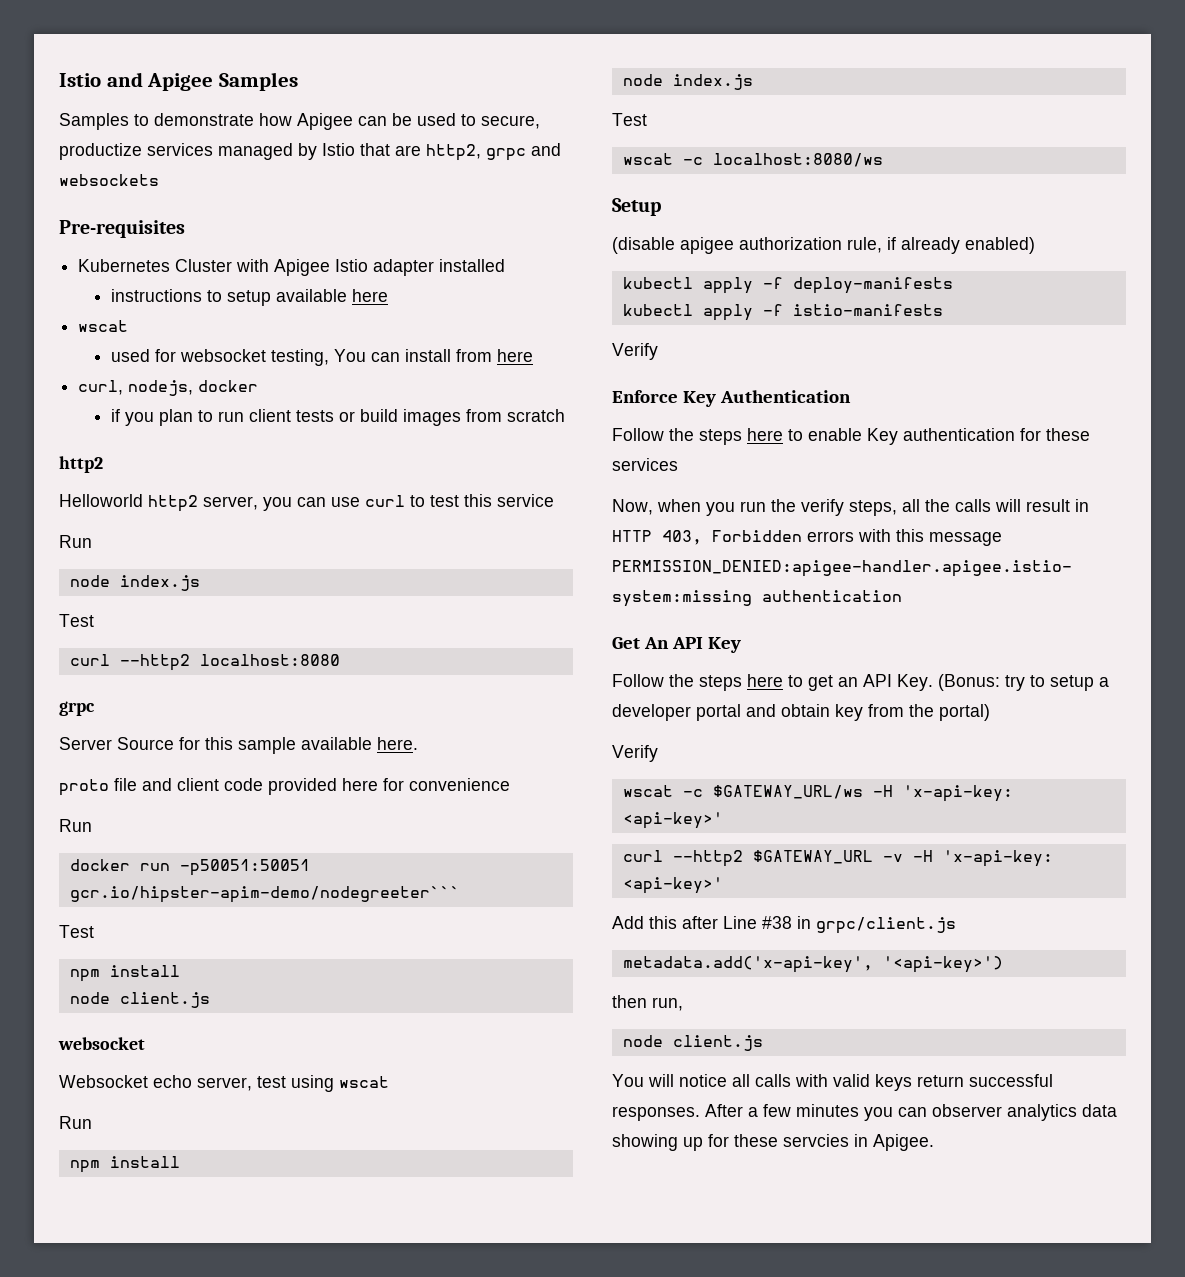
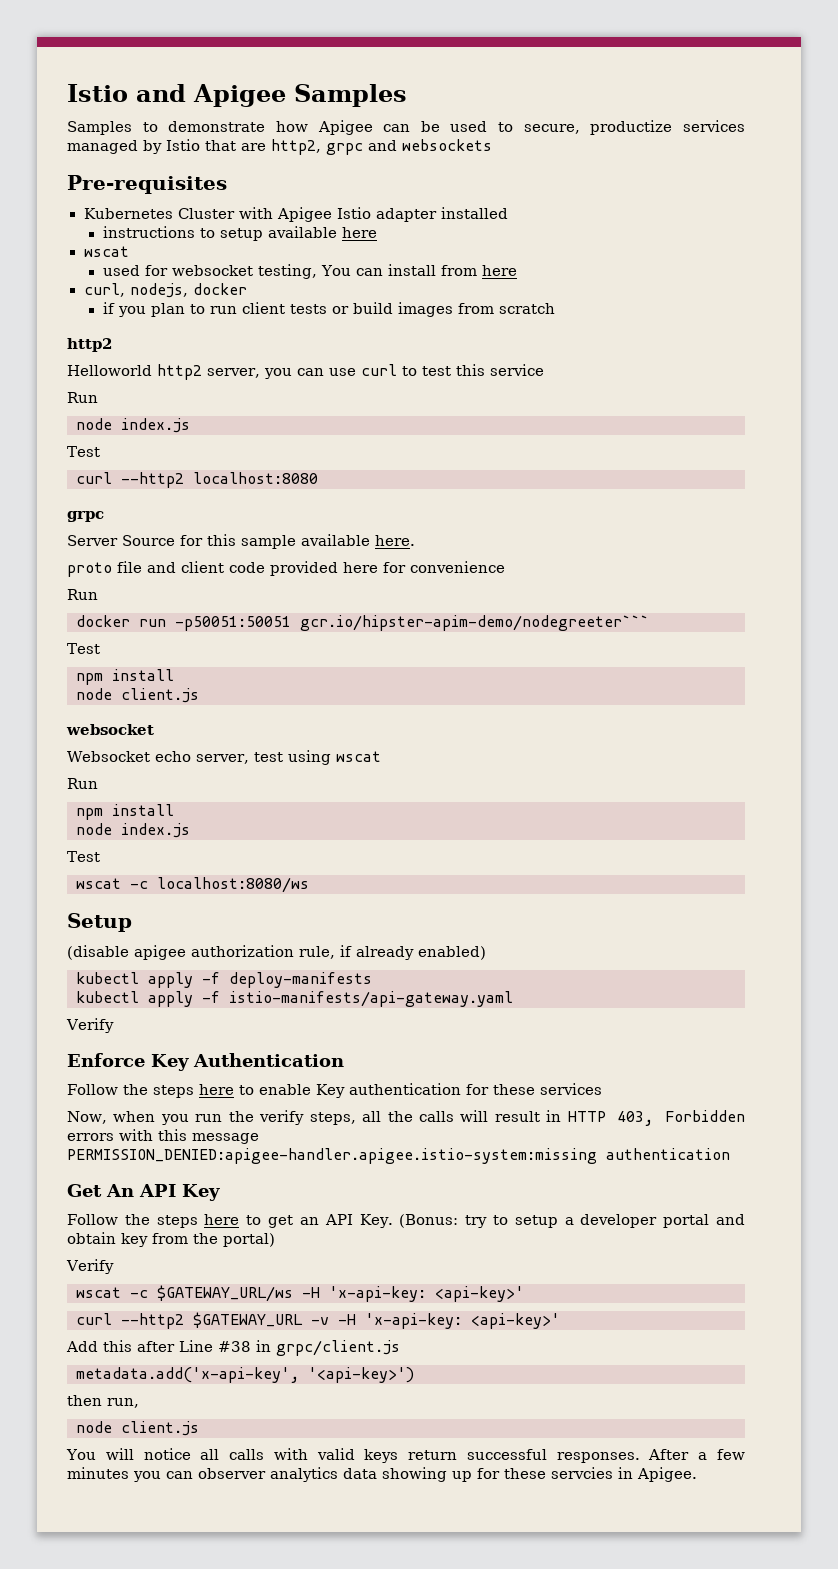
- kubectl apply -f istio-manifests
+ kubectl apply -f istio-manifests/api-gateway.yaml

